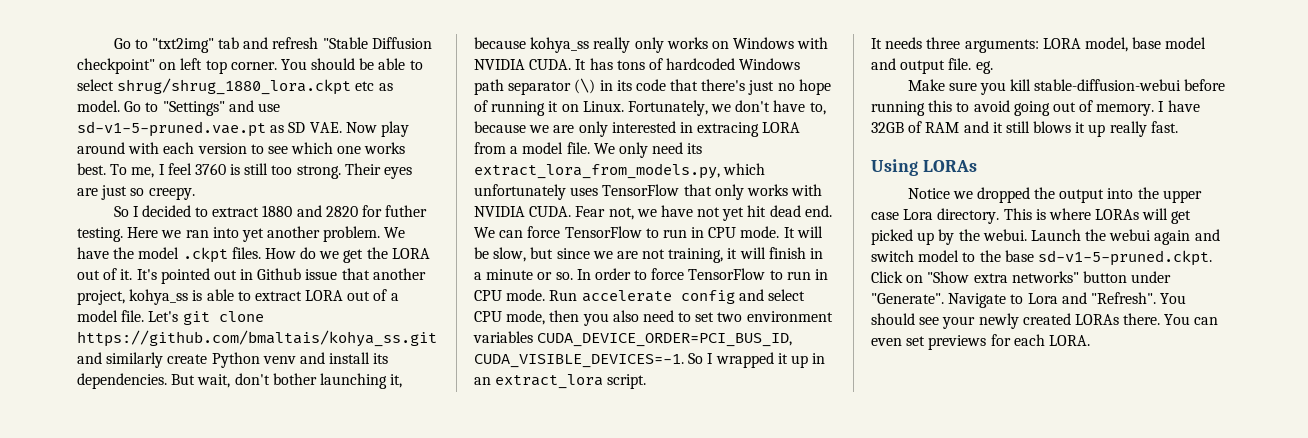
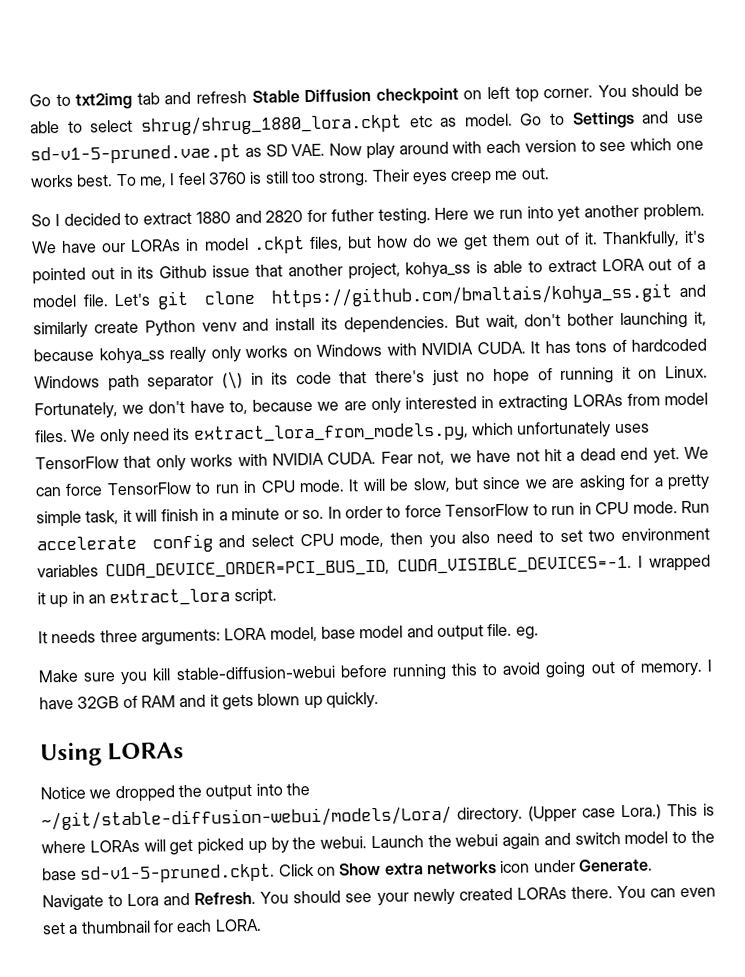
- Go to "txt2img" tab and refresh "Stable Diffusion checkpoint" on left top corner.
+ Go to txt2img tab and refresh Stable Diffusion checkpoint on left top corner.
- Go to "Settings" and use sd-v1-5-pruned.vae.pt as SD VAE. Now play around with each version to see which one works best.
+ Go to Settings and use sd-v1-5-pruned.vae.pt as SD VAE. Now play around with each version to see which one works best.
- Their eyes are just so creepy.
+ Their eyes creep me out.
- Here we ran into yet another problem.
+ Here we run into yet another problem.
- We have the model .ckpt files. How do we get the LORA out of it.
+ We have our LORAs in model .ckpt files, but how do we get them out of it.
- It's pointed out in Github issue that another project, kohya_ss is able to extract LORA out of a model file.
+ Thankfully, it's pointed out in its Github issue that another project, kohya_ss is able to extract LORA out of a model file.
- Fortunately, we don't have to, because we are only interested in extracing LORA from a model file.
+ Fortunately, we don't have to, because we are only interested in extracting LORAs from model files.
- Fear not, we have not yet hit dead end.
+ Fear not, we have not hit a dead end yet.
- It will be slow, but since we are not training, it will finish in a minute or so.
+ It will be slow, but since we are asking for a pretty simple task, it will finish in a minute or so.
- So I wrapped it up in an extract_lora script.
+ I wrapped it up in an extract_lora script.
- I have 32GB of RAM and it still blows it up really fast.
+ I have 32GB of RAM and it gets blown up quickly.
- Notice we dropped the output into the upper case Lora directory.
+ Notice we dropped the output into the ~/git/stable-diffusion-webui/models/Lora/ directory. (Upper case Lora.)
- Launch the webui again and switch model to the base sd-v1-5-pruned.ckpt. Click on "Show extra networks" button under "Generate".
+ Launch the webui again and switch model to the base sd-v1-5-pruned.ckpt. Click on Show extra networks icon under Generate.
- Navigate to Lora and "Refresh".
+ Navigate to Lora and Refresh.
- You can even set previews for each LORA.
+ You can even set a thumbnail for each LORA.

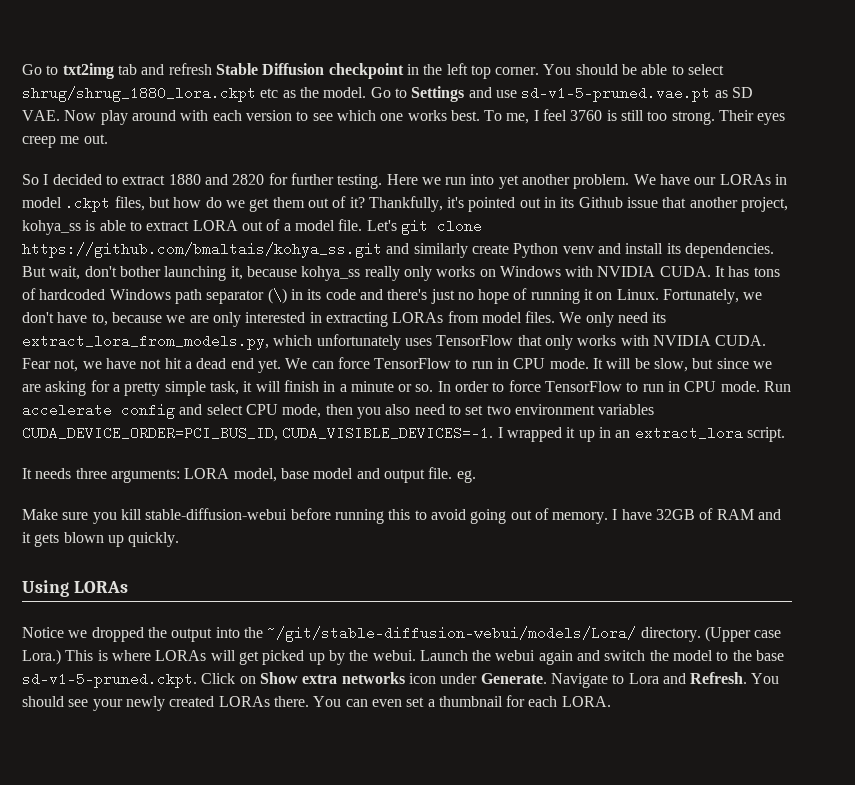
- Go to txt2img tab and refresh Stable Diffusion checkpoint on left top corner.
+ Go to txt2img tab and refresh Stable Diffusion checkpoint in the left top corner.
- You should be able to select shrug/shrug_1880_lora.ckpt etc as model.
+ You should be able to select shrug/shrug_1880_lora.ckpt etc as the model.
- So I decided to extract 1880 and 2820 for futher testing.
+ So I decided to extract 1880 and 2820 for further testing.
- We have our LORAs in model .ckpt files, but how do we get them out of it.
+ We have our LORAs in model .ckpt files, but how do we get them out of it?
- It has tons of hardcoded Windows path separator (\) in its code that there's just no hope of running it on Linux.
+ It has tons of hardcoded Windows path separator (\) in its code and there's just no hope of running it on Linux.
- Launch the webui again and switch model to the base sd-v1-5-pruned.ckpt. Click on Show extra networks icon under Generate.
+ Launch the webui again and switch the model to the base sd-v1-5-pruned.ckpt. Click on Show extra networks icon under Generate.

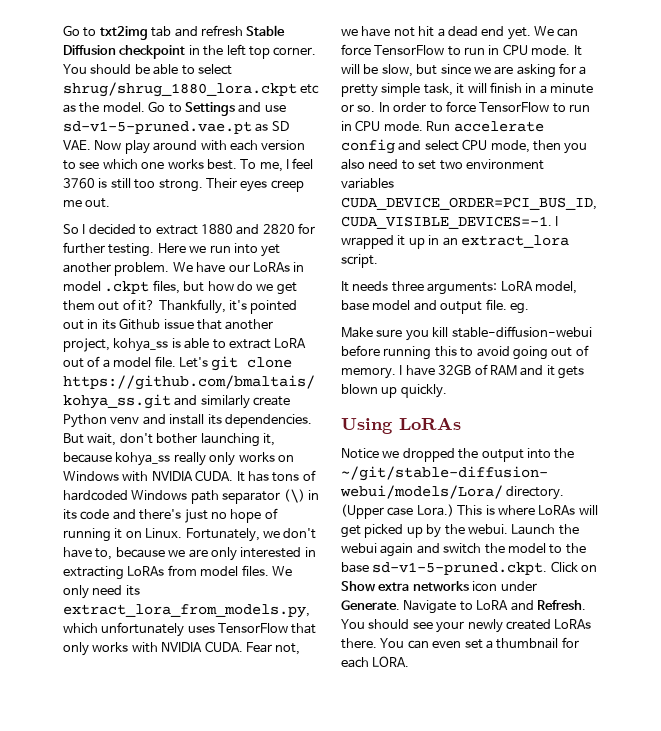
- We have our LORAs in model .ckpt files, but how do we get them out of it?
+ We have our LoRAs in model .ckpt files, but how do we get them out of it?
- Thankfully, it's pointed out in its Github issue that another project, kohya_ss is able to extract LORA out of a model file.
+ Thankfully, it's pointed out in its Github issue that another project, kohya_ss is able to extract LoRA out of a model file.
- Fortunately, we don't have to, because we are only interested in extracting LORAs from model files.
+ Fortunately, we don't have to, because we are only interested in extracting LoRAs from model files.
- It needs three arguments: LORA model, base model and output file. eg.
+ It needs three arguments: LoRA model, base model and output file. eg.
- Using LORAs
+ Using LoRAs
- This is where LORAs will get picked up by the webui.
+ This is where LoRAs will get picked up by the webui.
- Navigate to Lora and Refresh.
+ Navigate to LoRA and Refresh.
- You should see your newly created LORAs there.
+ You should see your newly created LoRAs there.

